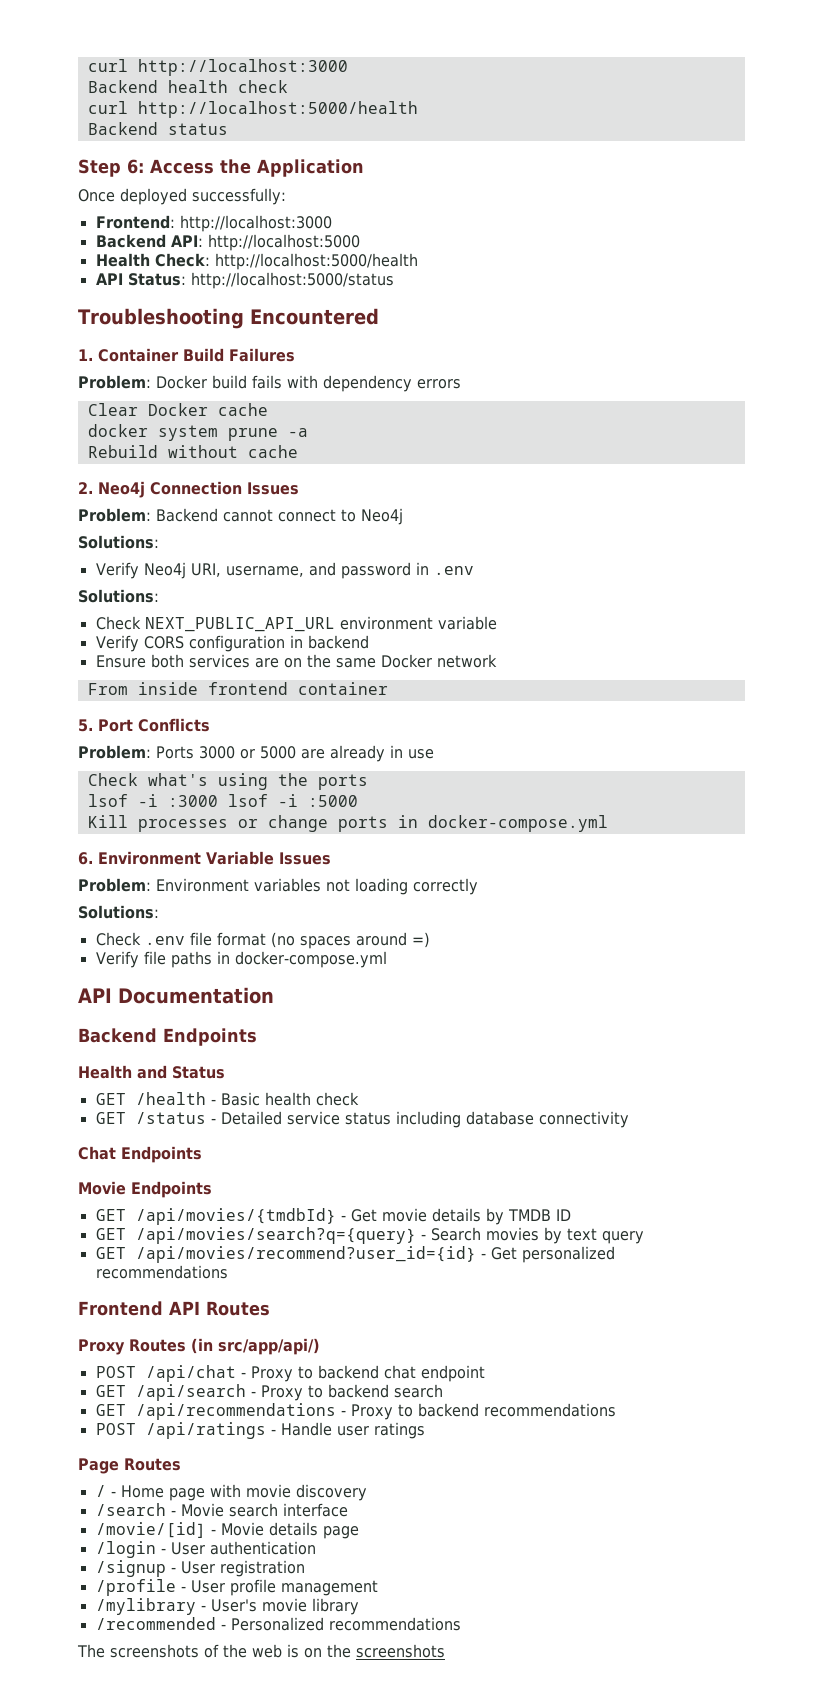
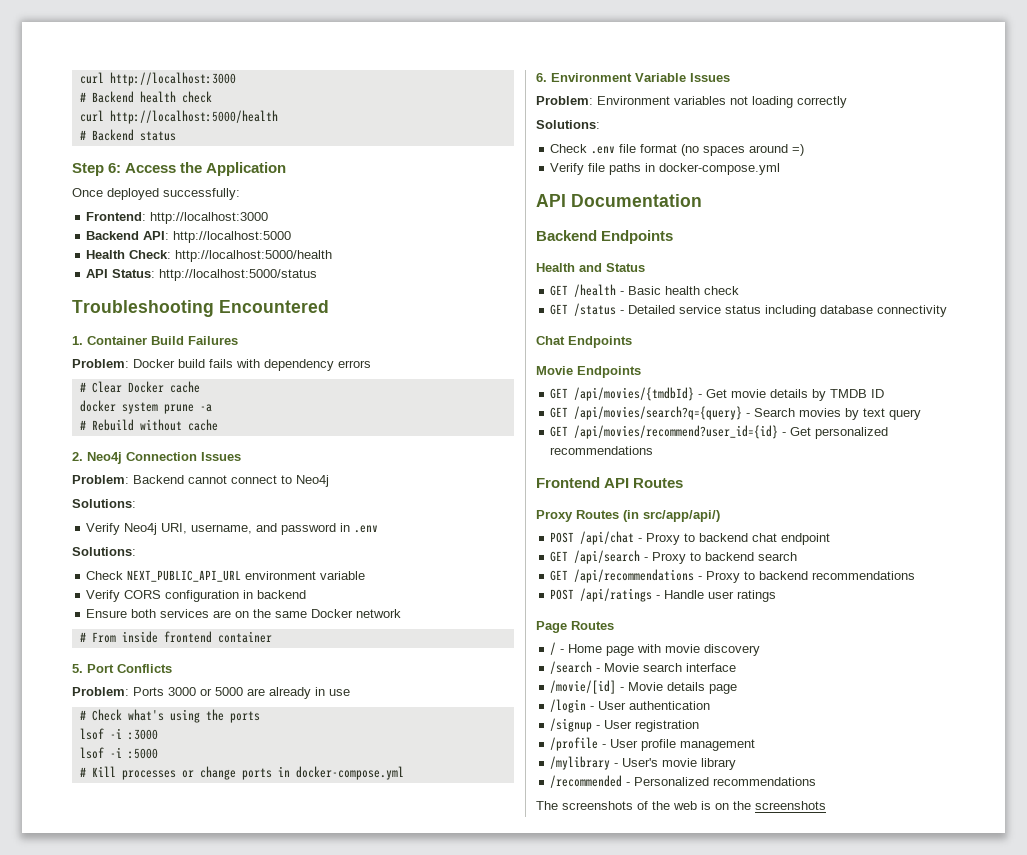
- Backend health check
+ # Backend health check
- Backend status
+ # Backend status
- Clear Docker cache
+ # Clear Docker cache
- Rebuild without cache
+ # Rebuild without cache
- From inside frontend container
+ # From inside frontend container
- Check what's using the ports
+ # Check what's using the ports
- lsof -i :3000 lsof -i :5000
+ lsof -i :3000
+ lsof -i :5000
- Kill processes or change ports in docker-compose.yml
+ # Kill processes or change ports in docker-compose.yml

